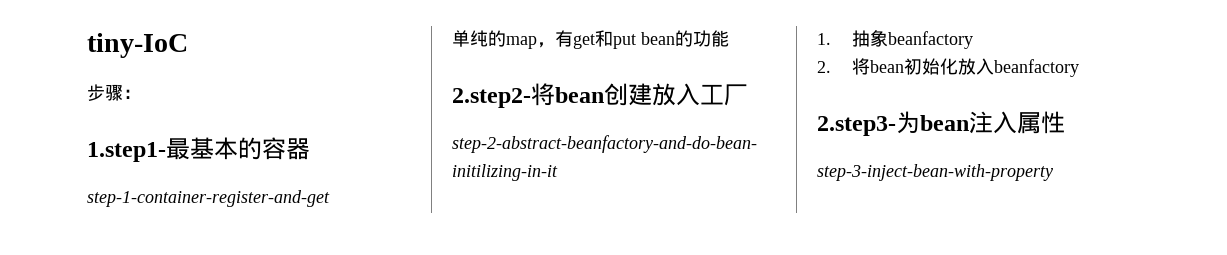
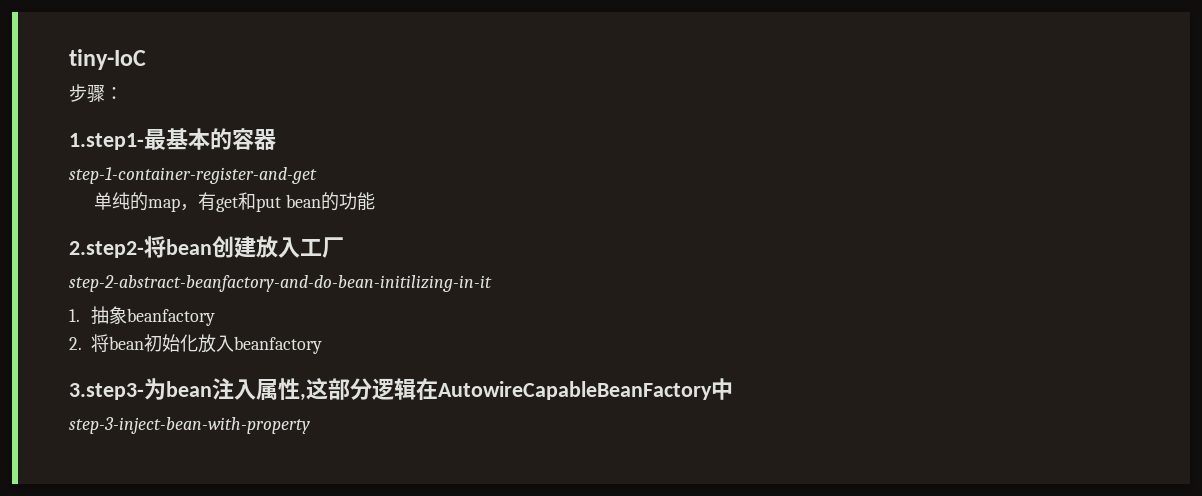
- 2.step3-为bean注入属性
+ 3.step3-为bean注入属性,这部分逻辑在AutowireCapableBeanFactory中

